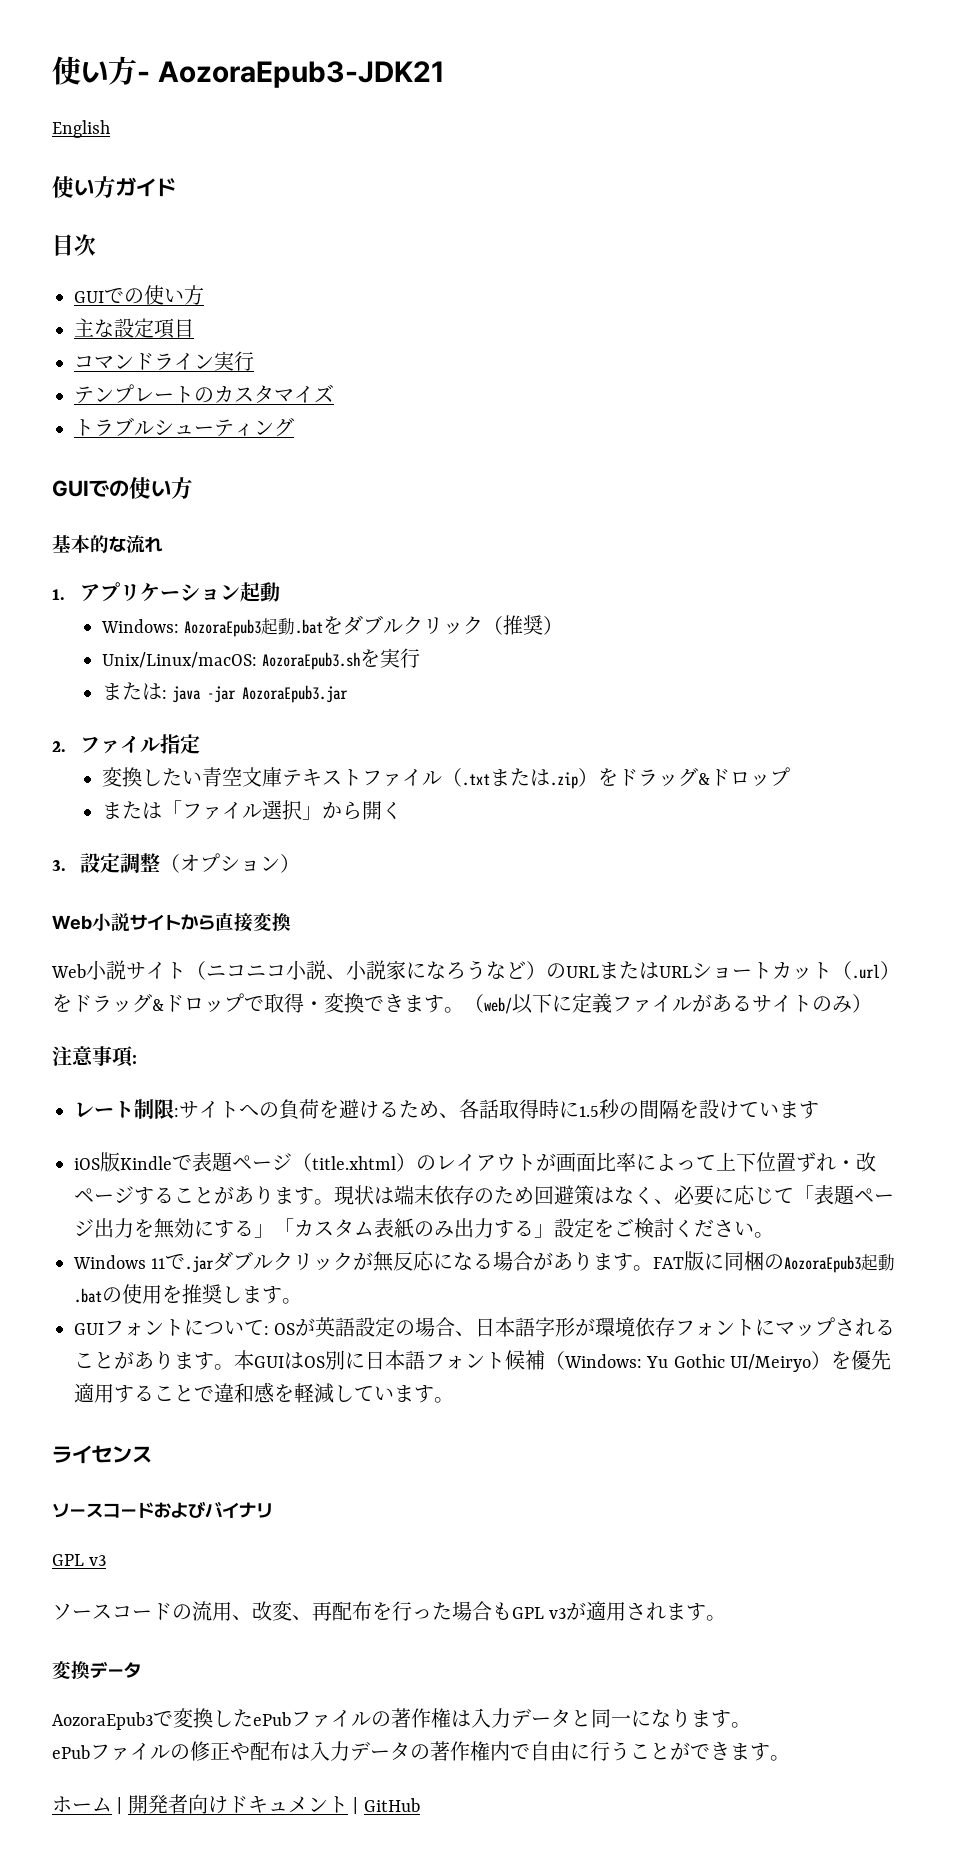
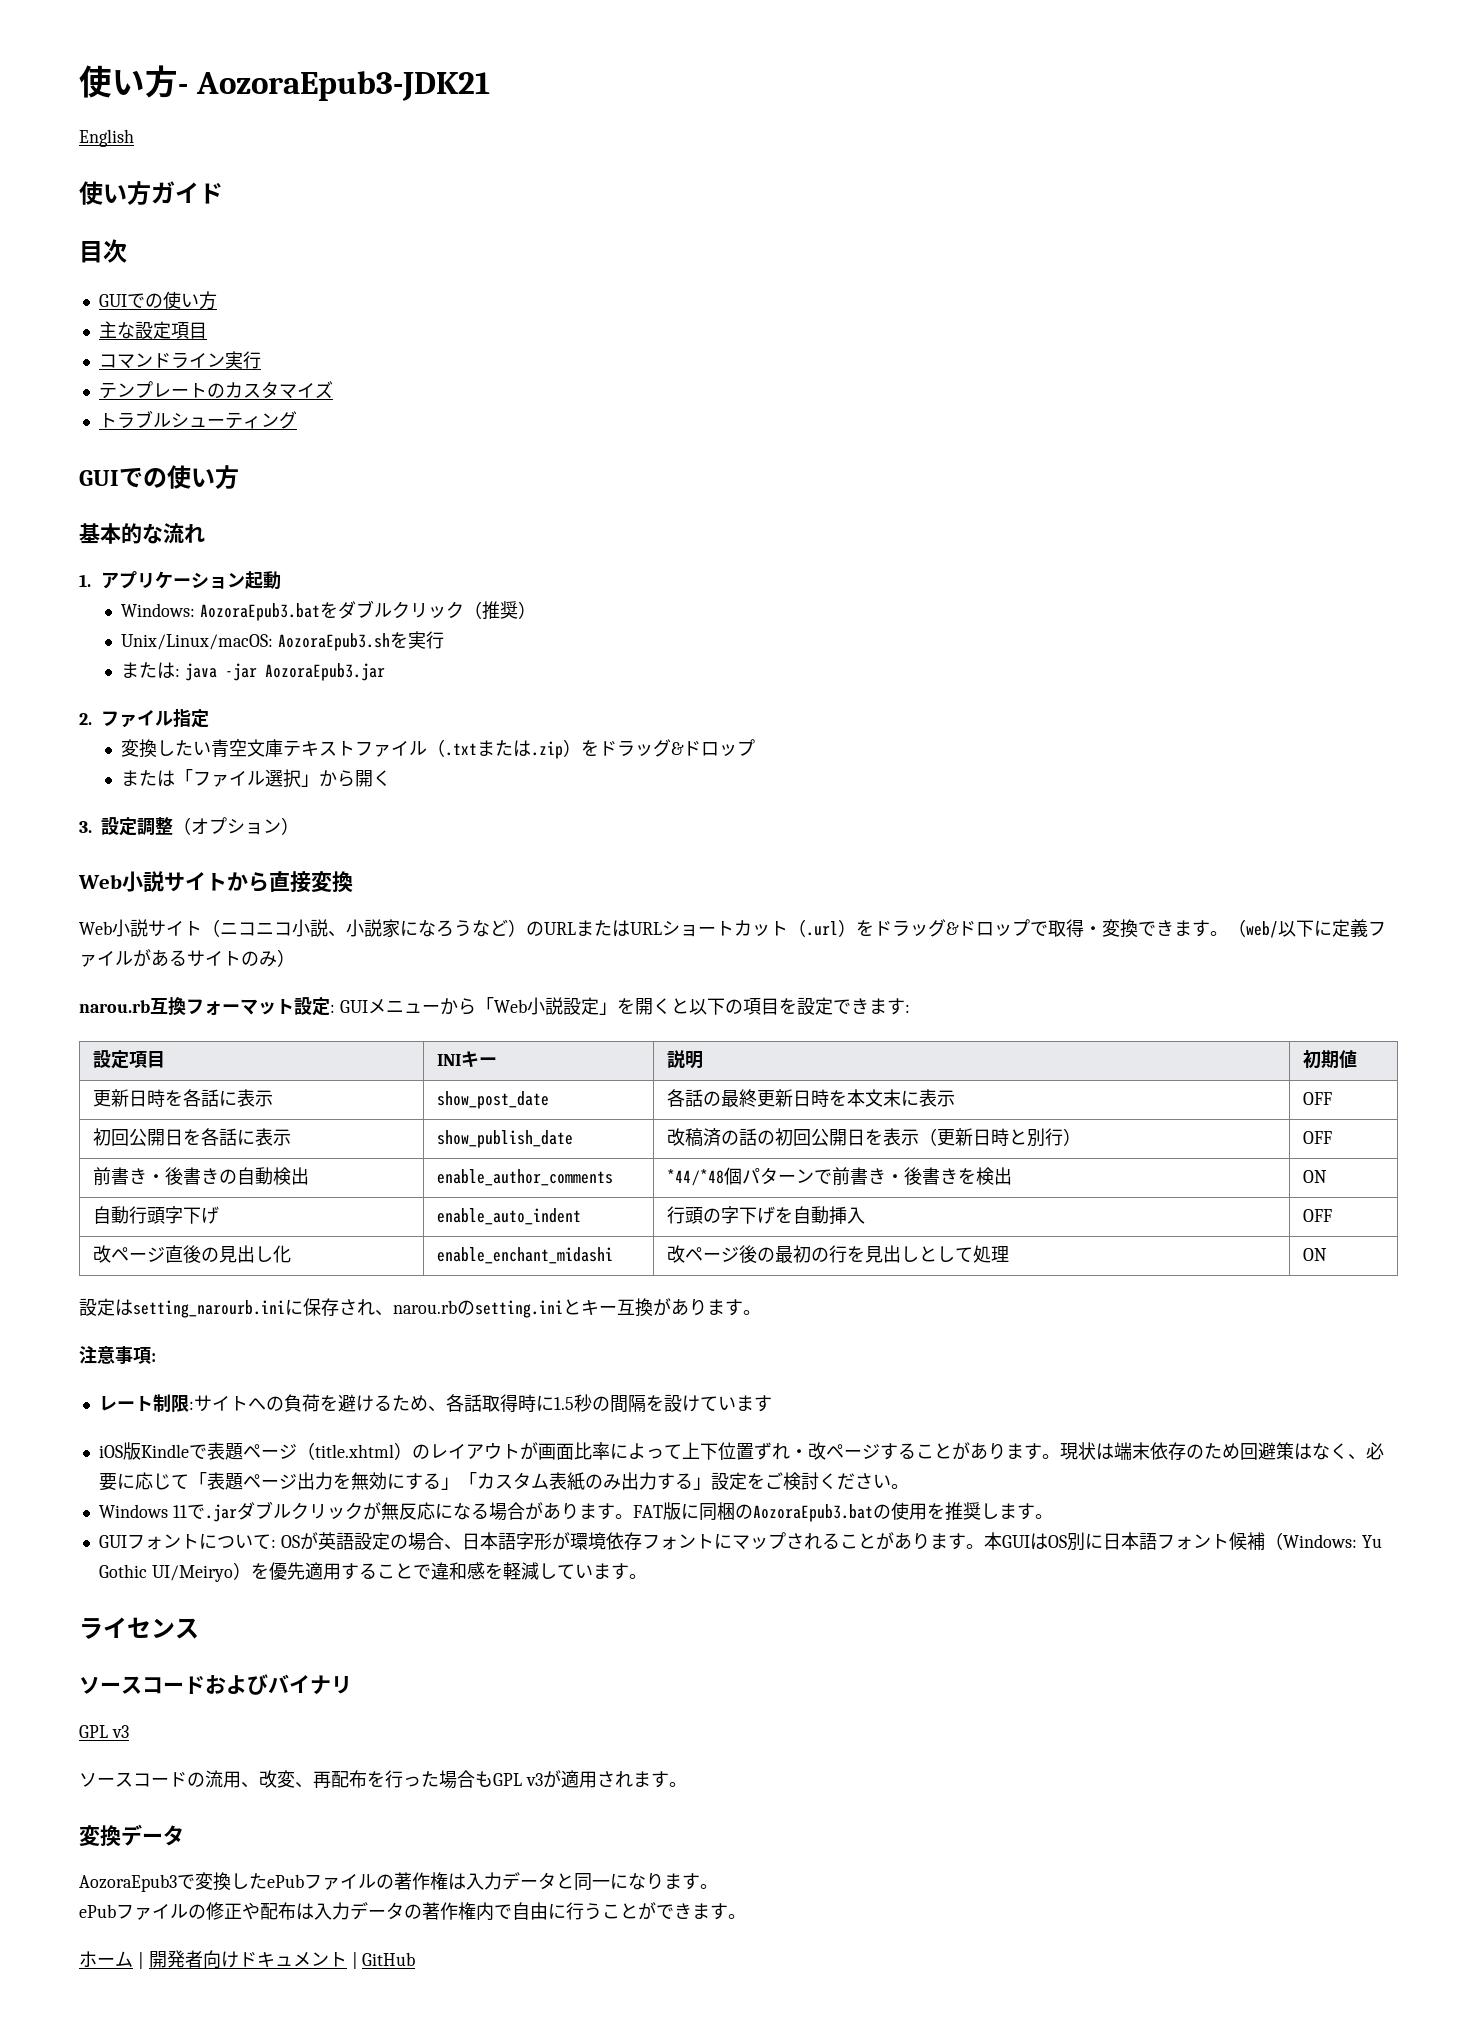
- Windows: AozoraEpub3起動.batをダブルクリック（推奨）
+ Windows: AozoraEpub3.batをダブルクリック（推奨）
+ narou.rb互換フォーマット設定: GUIメニューから「Web小説設定」を開くと以下の項目を設定できます:
+ 設定項目 | INIキー | 説明 | 初期値
+ 更新日時を各話に表示 | show_post_date | 各話の最終更新日時を本文末に表示 | OFF
+ 初回公開日を各話に表示 | show_publish_date | 改稿済の話の初回公開日を表示（更新日時と別行） | OFF
+ 前書き・後書きの自動検出 | enable_author_comments | *44/*48個パターンで前書き・後書きを検出 | ON
+ 自動行頭字下げ | enable_auto_indent | 行頭の字下げを自動挿入 | OFF
+ 改ページ直後の見出し化 | enable_enchant_midashi | 改ページ後の最初の行を見出しとして処理 | ON
+ 設定はsetting_narourb.iniに保存され、narou.rbのsetting.iniとキー互換があります。
- FAT版に同梱のAozoraEpub3起動.batの使用を推奨します。
+ FAT版に同梱のAozoraEpub3.batの使用を推奨します。

